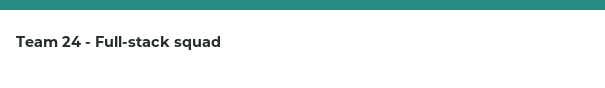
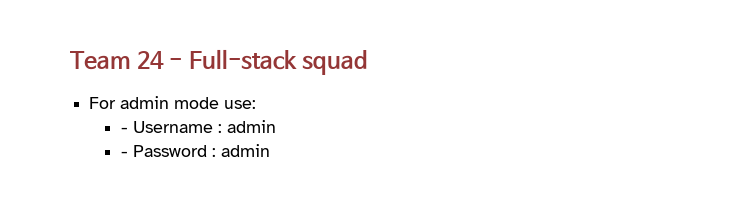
+ For admin mode use:
+ - Username : admin
+ - Password : admin

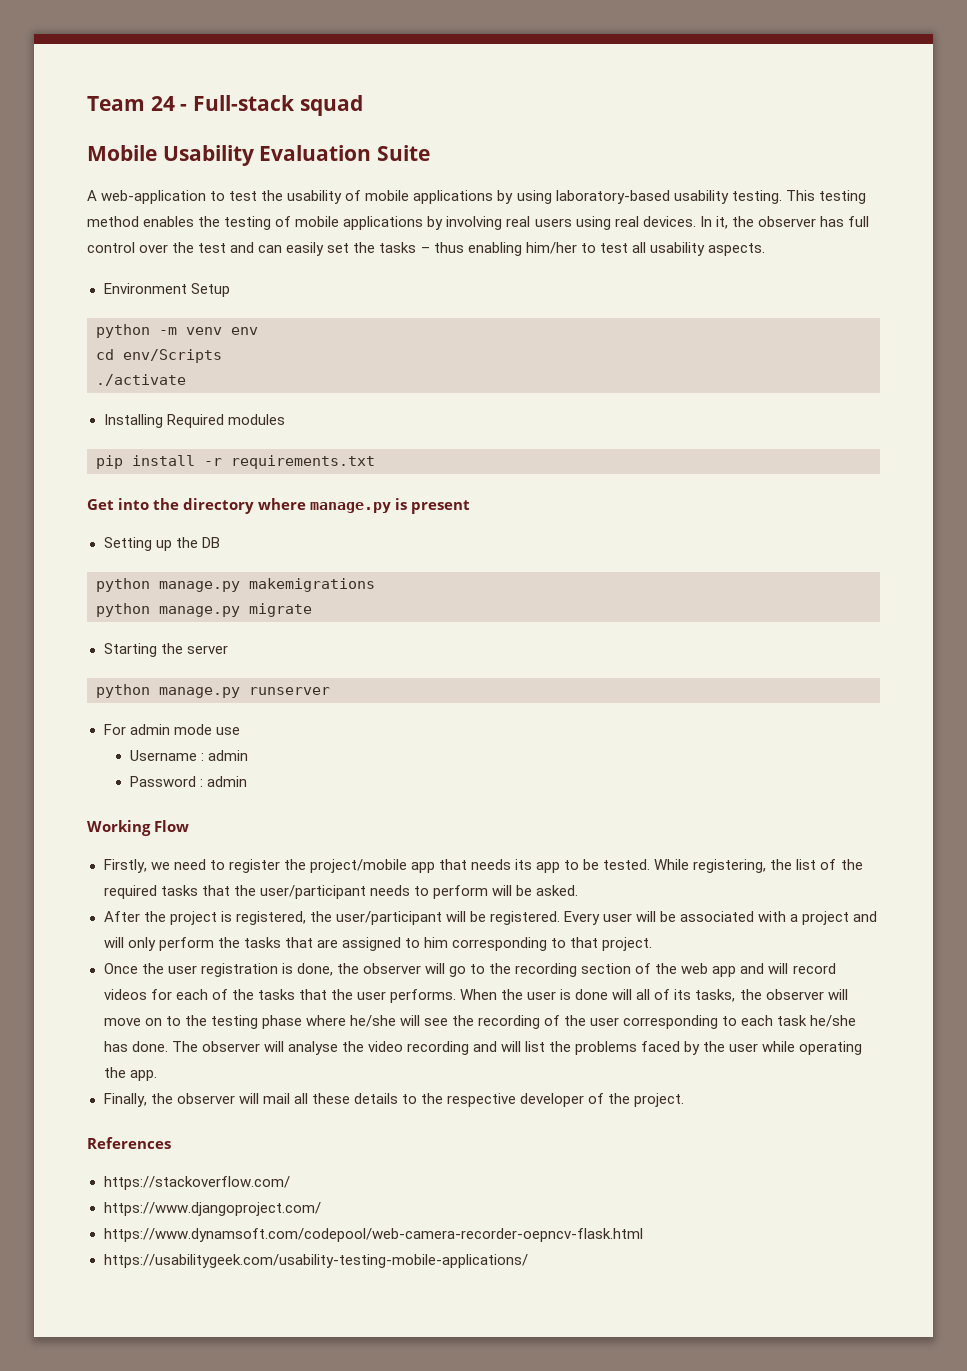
+ Mobile Usability Evaluation Suite
+ A web-application to test the usability of mobile applications by using laboratory-based usability testing. This testing method enables the testing of mobile applications by involving real users using real devices. In it, the observer has full control over the test and can easily set the tasks – thus enabling him/her to test all usability aspects.
+ Environment Setup
+ python -m venv env
+ cd env/Scripts
+ ./activate
+ Installing Required modules
+ pip install -r requirements.txt
+ Get into the directory where manage.py is present
+ Setting up the DB
+ python manage.py makemigrations
+ python manage.py migrate
+ Starting the server
+ python manage.py runserver
- For admin mode use:
- - Username : admin
+ For admin mode use
+ Username : admin
- - Password : admin
+ Password : admin
+ Working Flow
+ Firstly, we need to register the project/mobile app that needs its app to be tested. While registering, the list of the required tasks that the user/participant needs to perform will be asked.
+ After the project is registered, the user/participant will be registered. Every user will be associated with a project and will only perform the tasks that are assigned to him corresponding to that project.
+ Once the user registration is done, the observer will go to the recording section of the web app and will record videos for each of the tasks that the user performs. When the user is done will all of its tasks, the observer will move on to the testing phase where he/she will see the recording of the user corresponding to each task he/she has done. The observer will analyse the video recording and will list the problems faced by the user while operating the app.
+ Finally, the observer will mail all these details to the respective developer of the project.
+ References
+ https://stackoverflow.com/
+ https://www.djangoproject.com/
+ https://www.dynamsoft.com/codepool/web-camera-recorder-oepncv-flask.html
+ https://usabilitygeek.com/usability-testing-mobile-applications/

